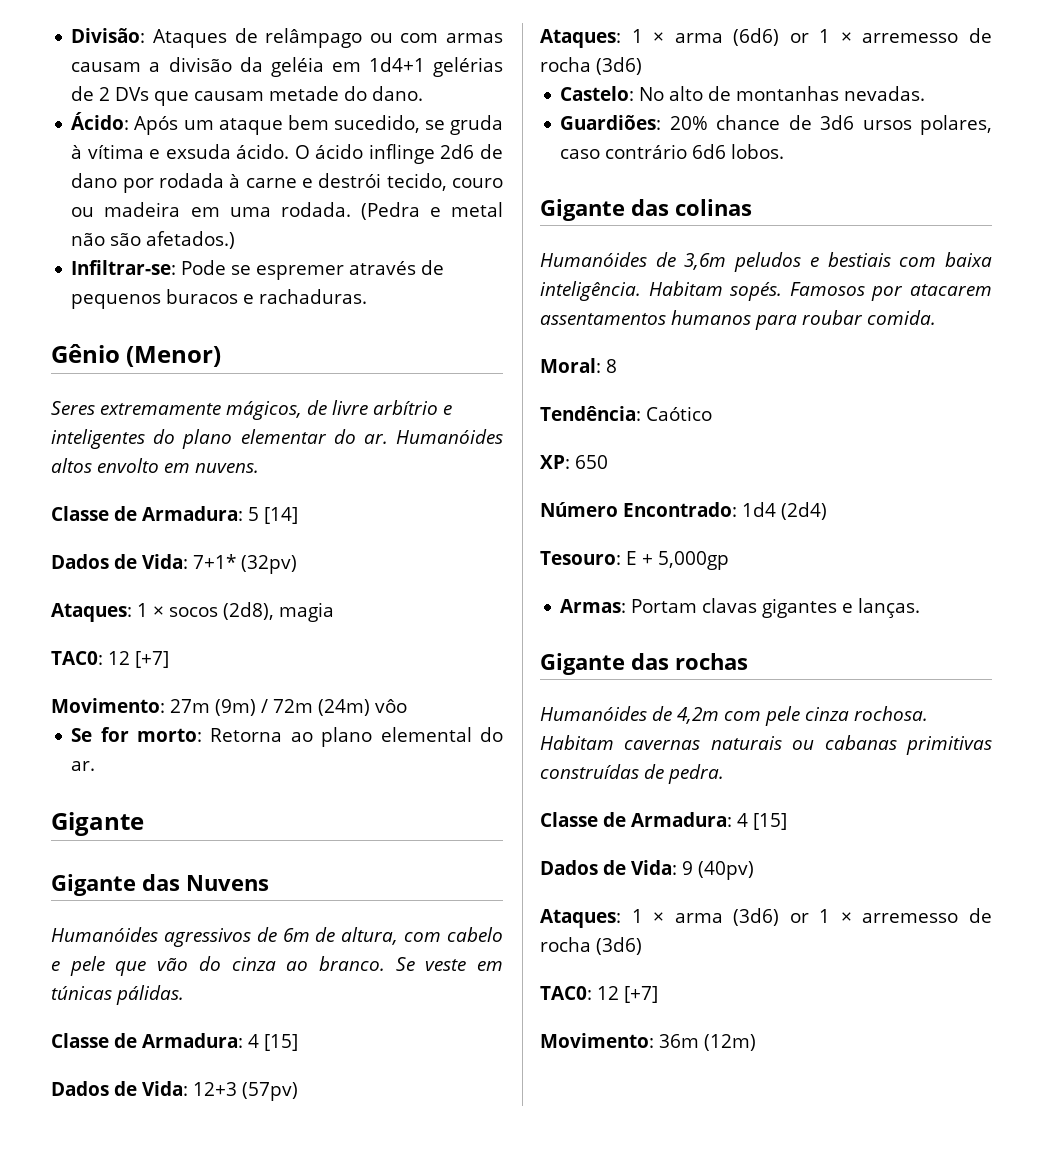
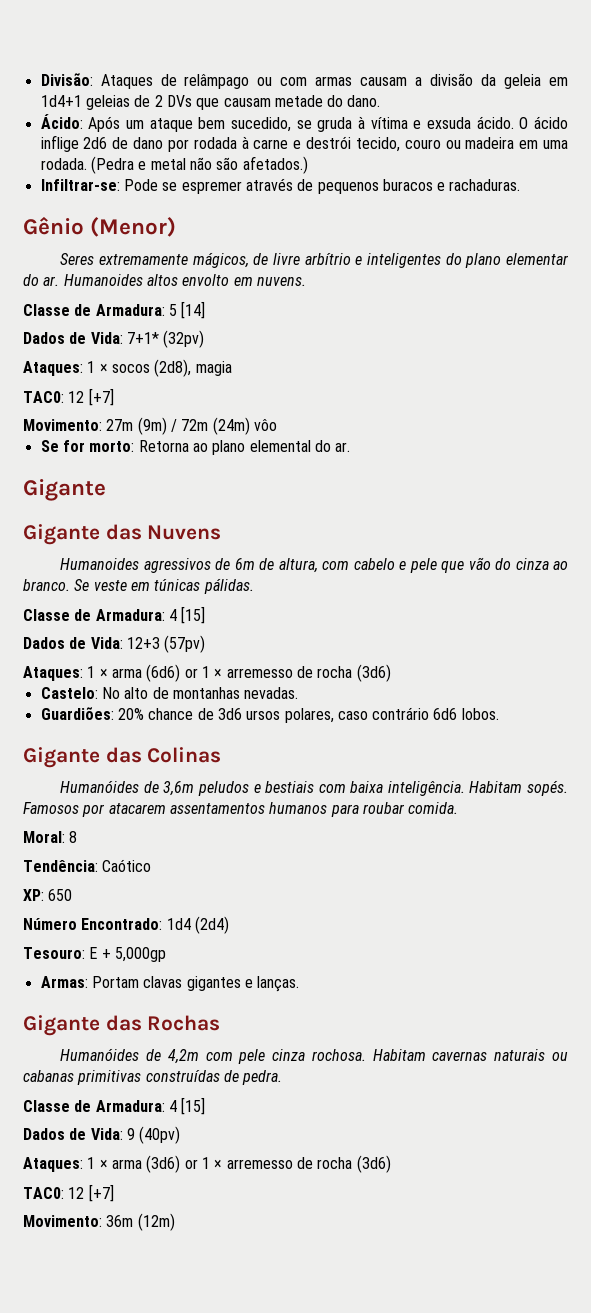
- Divisão: Ataques de relâmpago ou com armas causam a divisão da geléia em 1d4+1 gelérias de 2 DVs que causam metade do dano.
+ Divisão: Ataques de relâmpago ou com armas causam a divisão da geleia em 1d4+1 geleias de 2 DVs que causam metade do dano.
- O ácido inflinge 2d6 de dano por rodada à carne e destrói tecido, couro ou madeira em uma rodada.
+ O ácido inflige 2d6 de dano por rodada à carne e destrói tecido, couro ou madeira em uma rodada.
- Humanóides altos envolto em nuvens.
+ Humanoides altos envolto em nuvens.
- Humanóides agressivos de 6m de altura, com cabelo e pele que vão do cinza ao branco.
+ Humanoides agressivos de 6m de altura, com cabelo e pele que vão do cinza ao branco.
- Gigante das colinas
+ Gigante das Colinas
- Gigante das rochas
+ Gigante das Rochas

